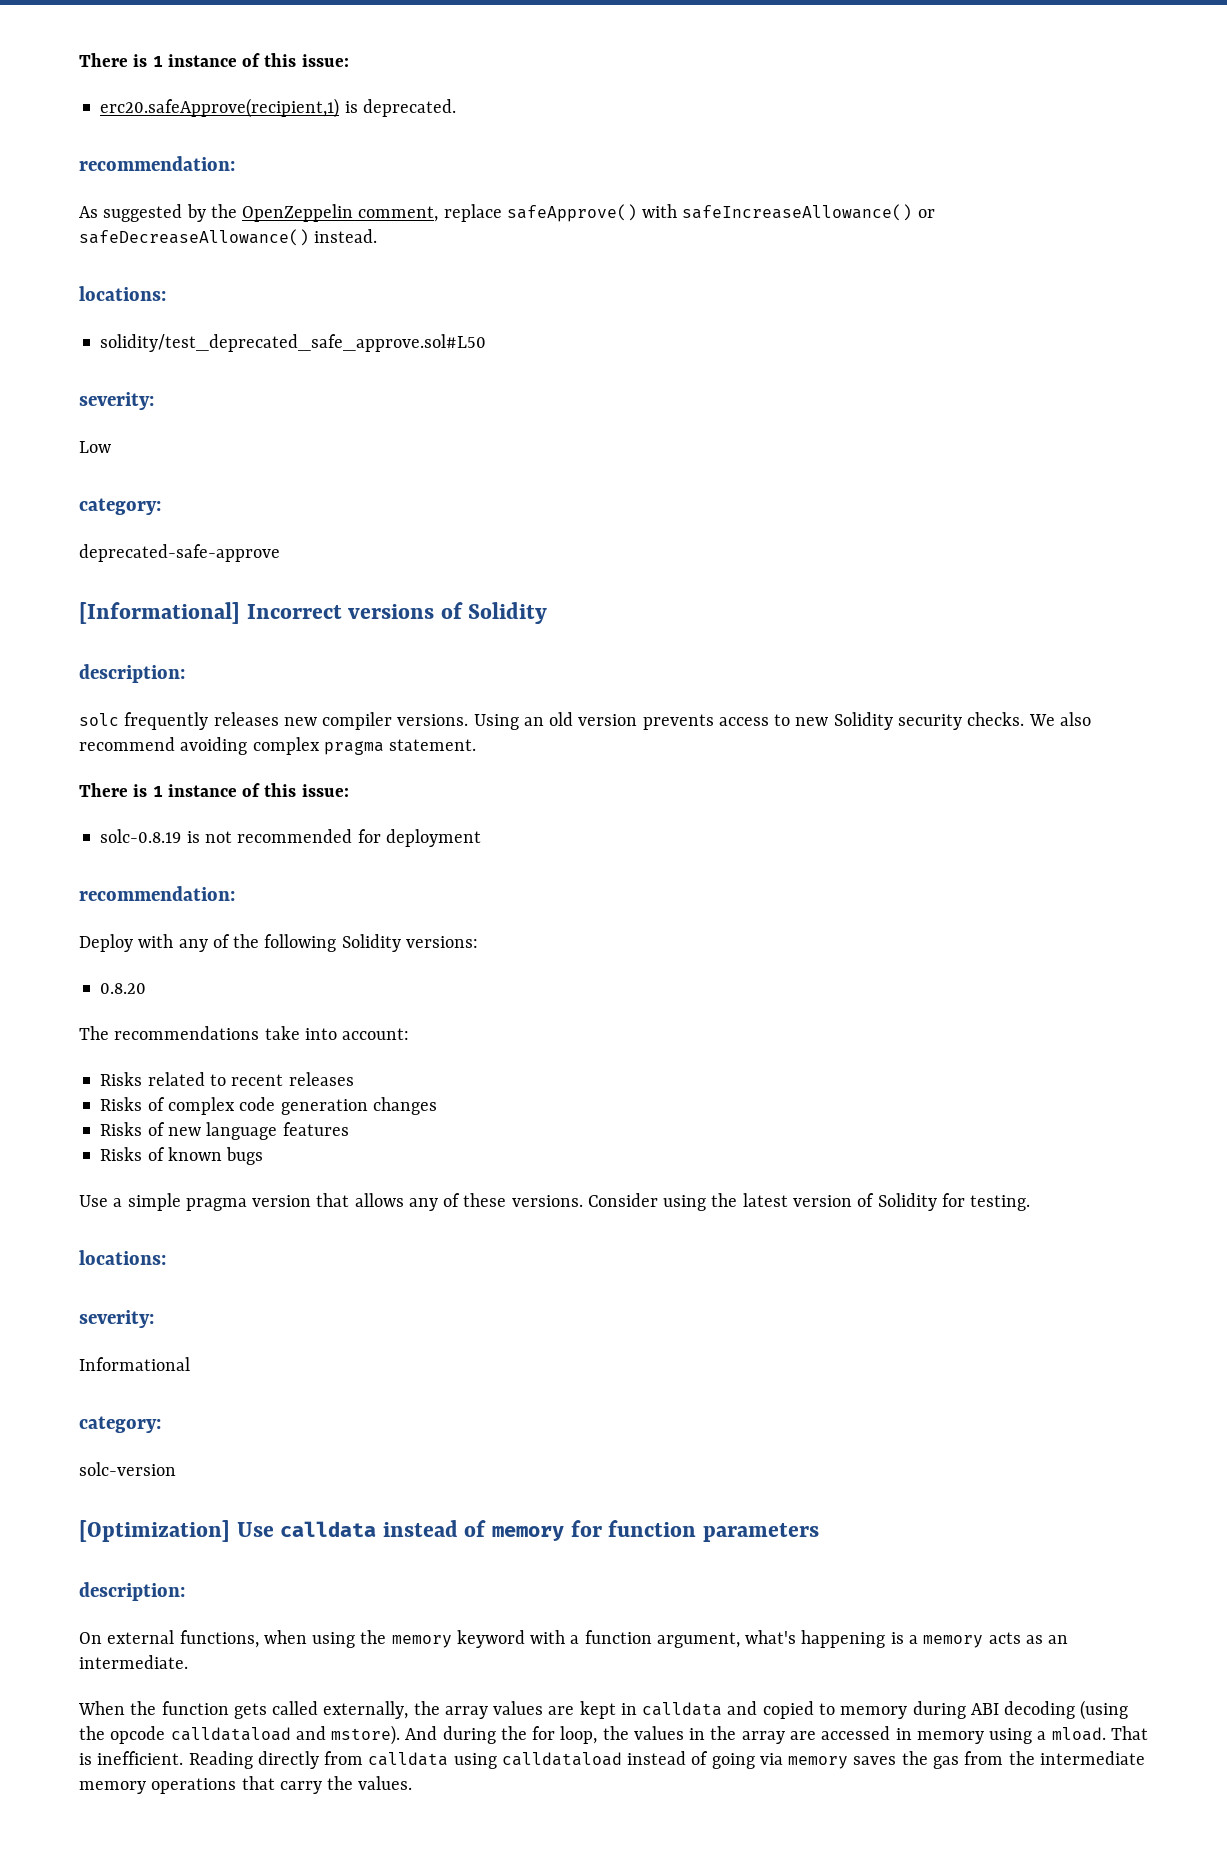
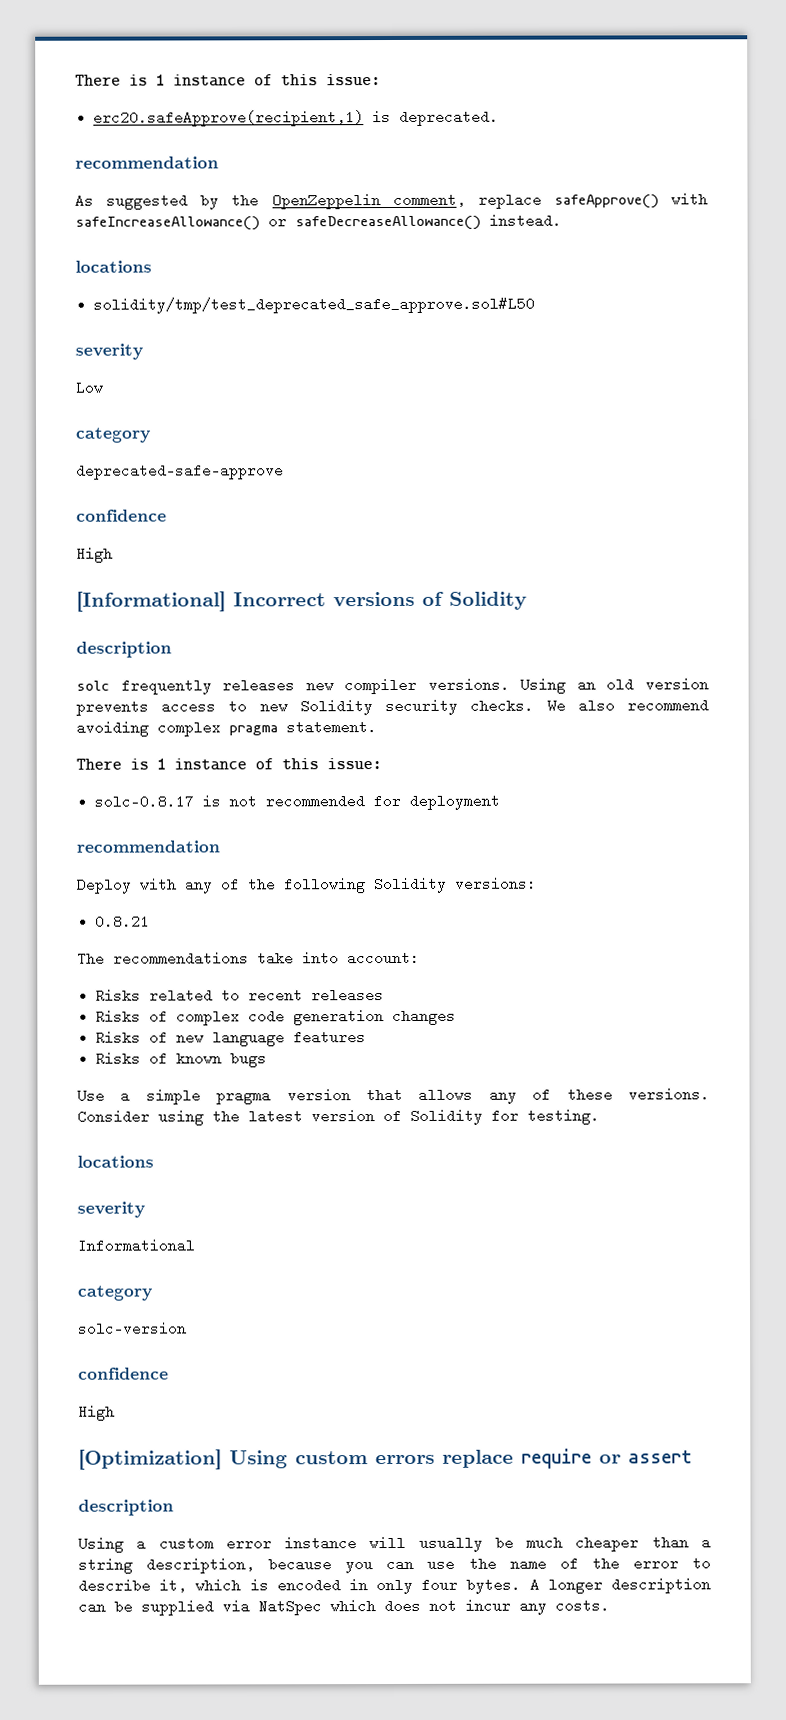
  erc20.safeApprove(recipient,1) is deprecated.
- recommendation:
+ recommendation
  As suggested by the OpenZeppelin comment, replace safeApprove() with safeIncreaseAllowance() or safeDecreaseAllowance() instead.
- locations:
- solidity/test_deprecated_safe_approve.sol#L50
- severity:
+ locations
+ solidity/tmp/test_deprecated_safe_approve.sol#L50
+ severity
  Low
- category:
+ category
  deprecated-safe-approve
+ confidence
+ High
  [Informational] Incorrect versions of Solidity
- description:
+ description
- solc-0.8.19 is not recommended for deployment
- recommendation:
+ solc-0.8.17 is not recommended for deployment
+ recommendation
- 0.8.20
+ 0.8.21
  Consider using the latest version of Solidity for testing.
- locations:
- severity:
+ locations
+ severity
  Informational
- category:
+ category
  solc-version
+ confidence
+ High
- [Optimization] Use calldata instead of memory for function parameters
- description:
- On external functions, when using the memory keyword with a function argument, what's happening is a memory acts as an intermediate.
- When the function gets called externally, the array values are kept in calldata and copied to memory during ABI decoding (using the opcode calldataload and mstore). And during the for loop, the values in the array are accessed in memory using a mload. That is inefficient. Reading directly from calldata using calldataload instead of going via memory saves the gas from the intermediate memory operations that carry the values.
+ [Optimization] Using custom errors replace require or assert
+ description
+ Using a custom error instance will usually be much cheaper than a string description, because you can use the name of the error to describe it, which is encoded in only four bytes. A longer description can be supplied via NatSpec which does not incur any costs.

